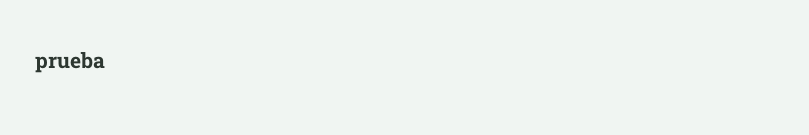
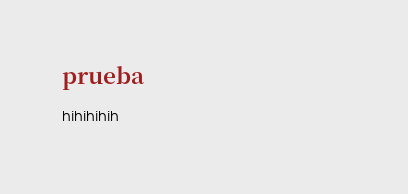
+ hihihihih

